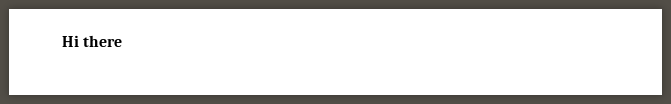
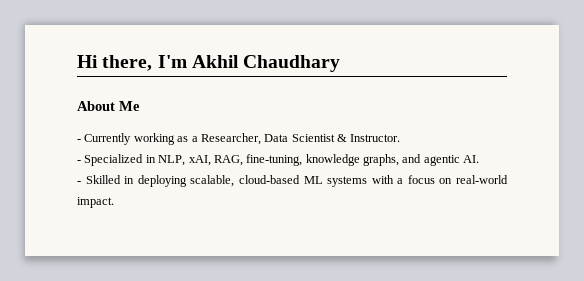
- Hi there
+ Hi there, I'm Akhil Chaudhary
+ About Me
+ - Currently working as a Researcher, Data Scientist & Instructor.
+ - Specialized in NLP, xAI, RAG, fine-tuning, knowledge graphs, and agentic AI.
+ - Skilled in deploying scalable, cloud-based ML systems with a focus on real-world impact.

